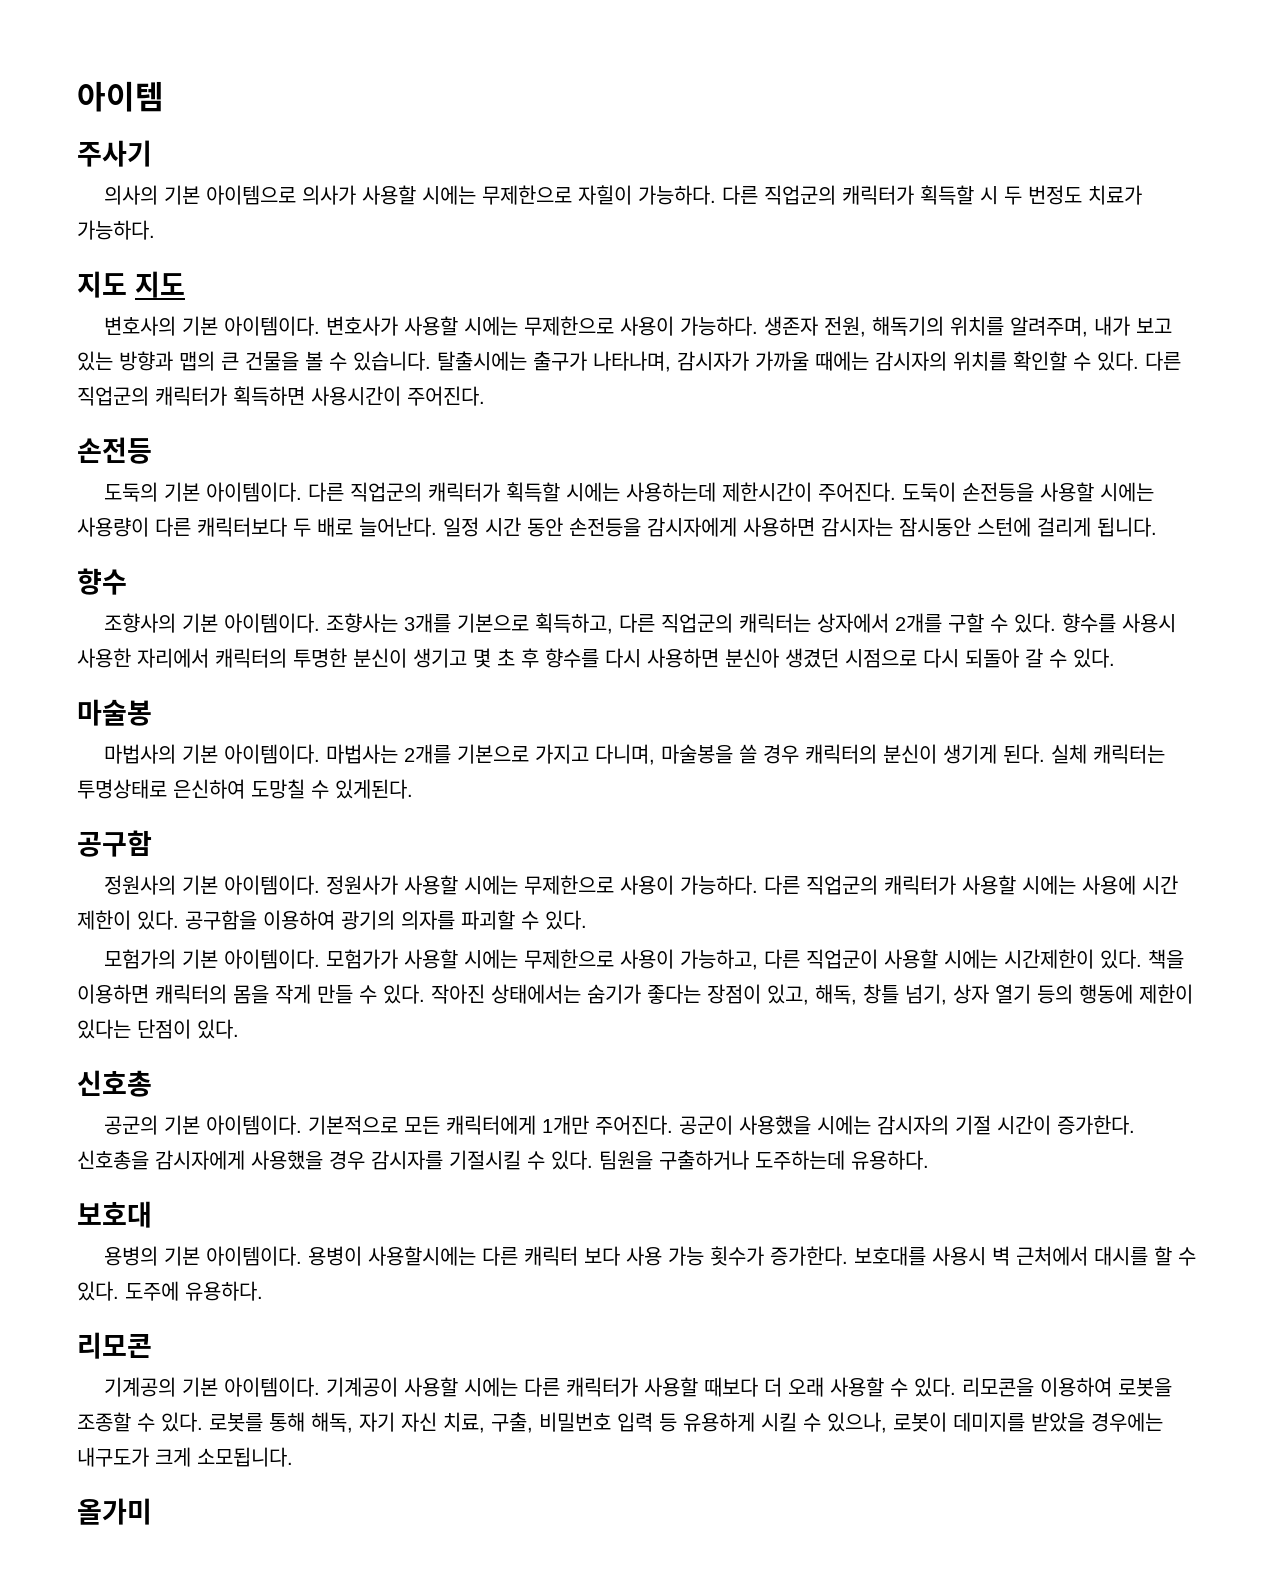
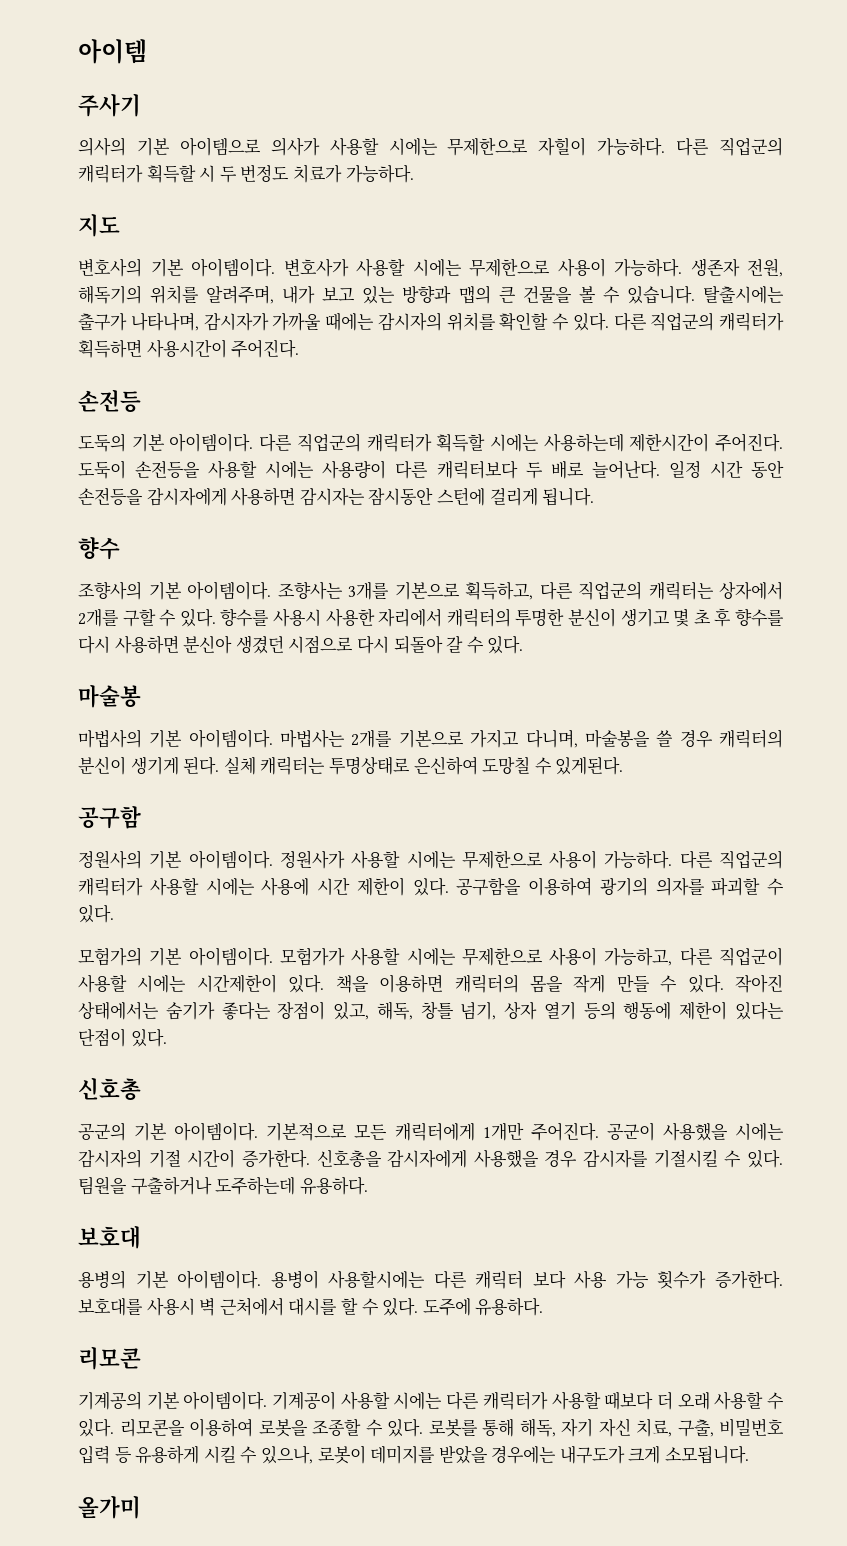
- 지도 지도
+ 지도

